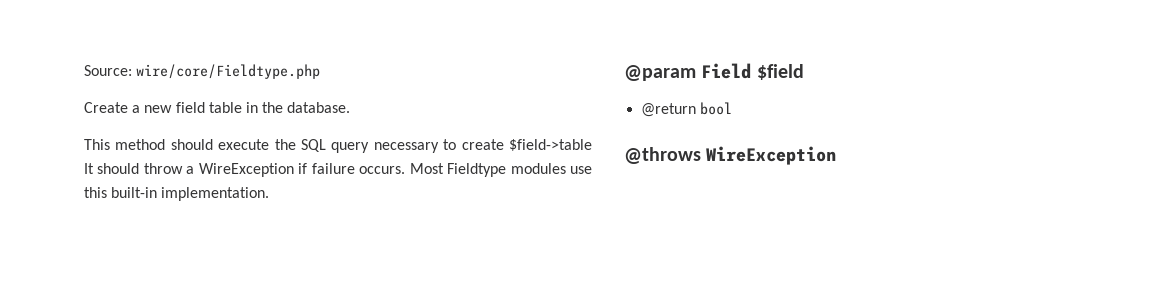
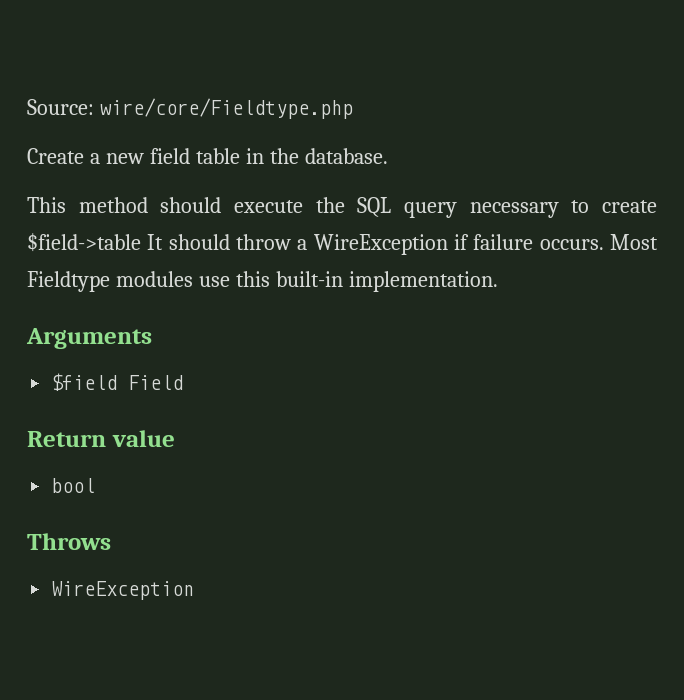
- @param Field $field
- @return bool
+ Arguments
+ $field Field
+ Return value
+ bool
- @throws WireException
+ Throws
+ WireException

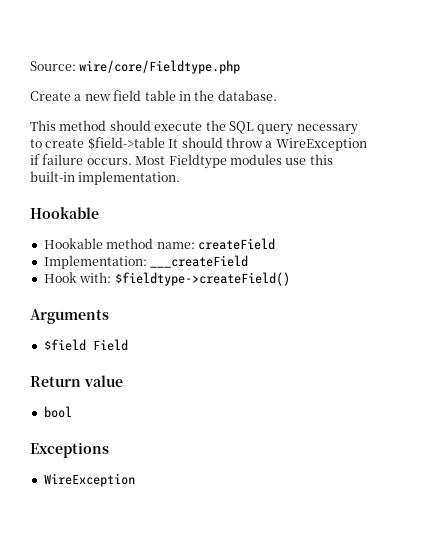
  Most Fieldtype modules use this built-in implementation.
+ Hookable
+ Hookable method name: createField
+ Implementation: ___createField
+ Hook with: $fieldtype->createField()
- Throws
+ Exceptions

